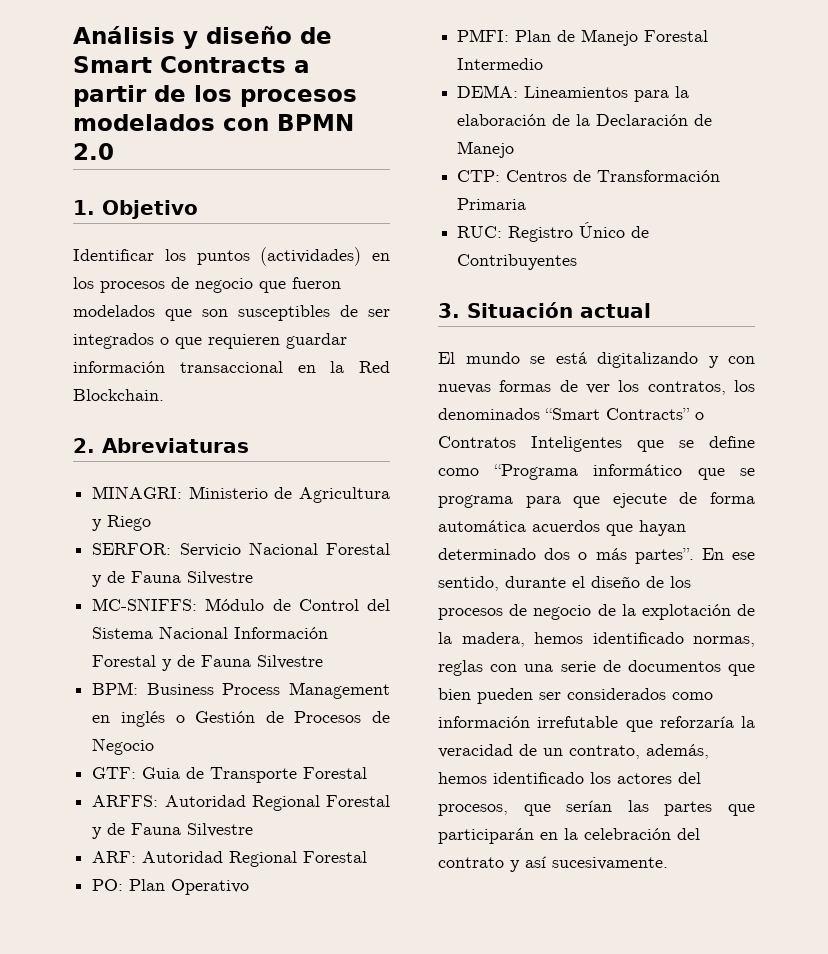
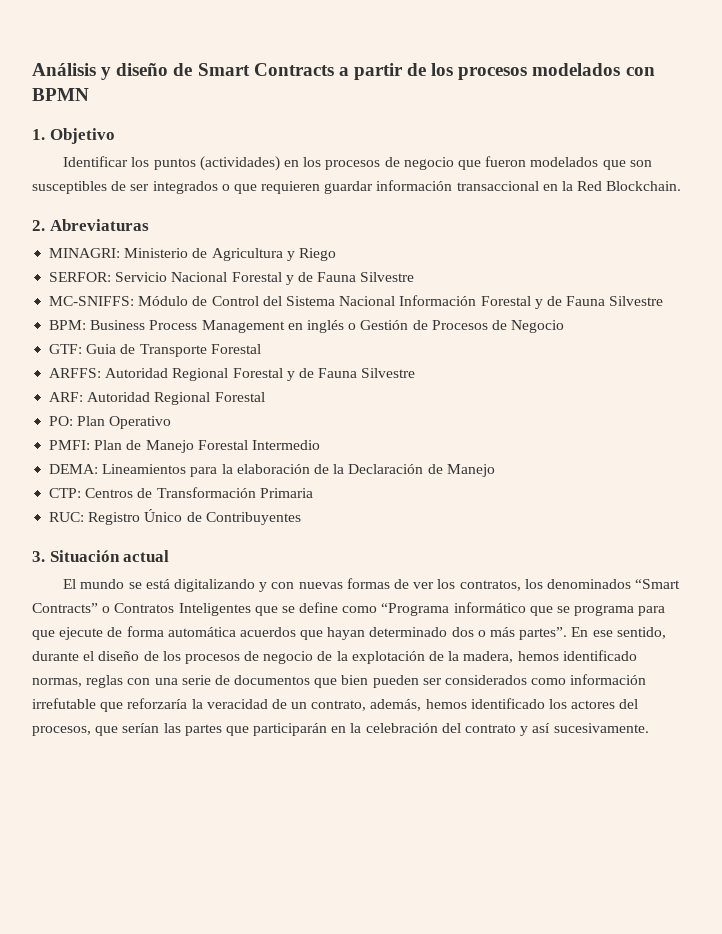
- Análisis y diseño de Smart Contracts a partir de los procesos modelados con BPMN 2.0
+ Análisis y diseño de Smart Contracts a partir de los procesos modelados con BPMN

